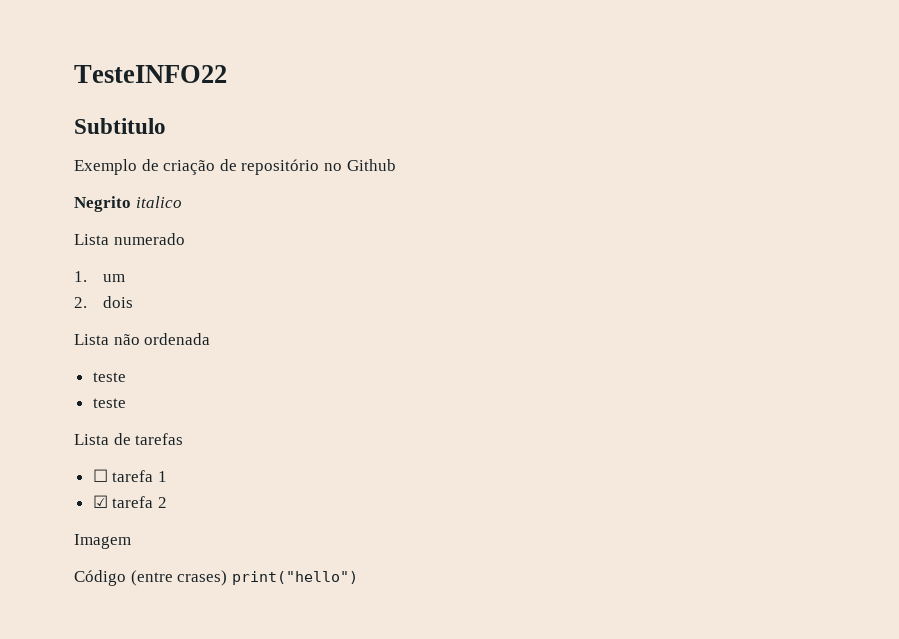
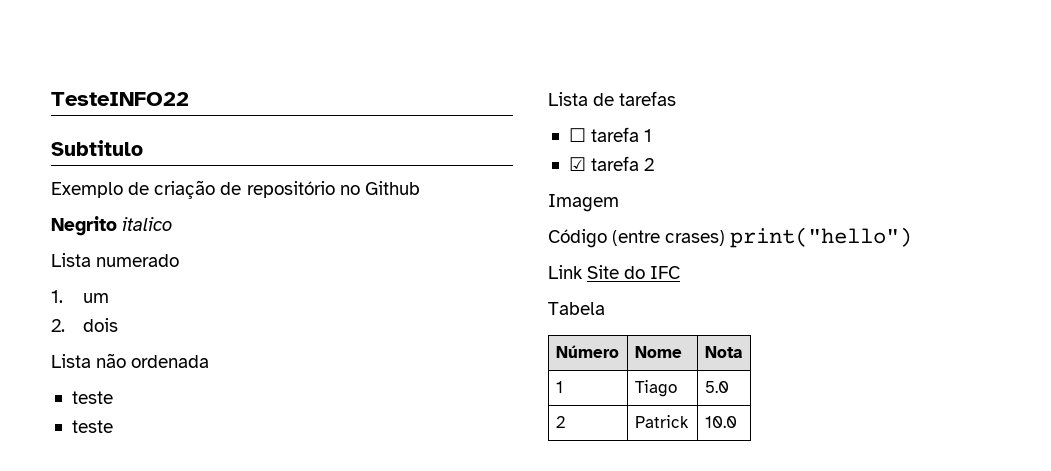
+ Link Site do IFC
+ Tabela
+ Número | Nome | Nota
+ 1 | Tiago | 5.0
+ 2 | Patrick | 10.0

